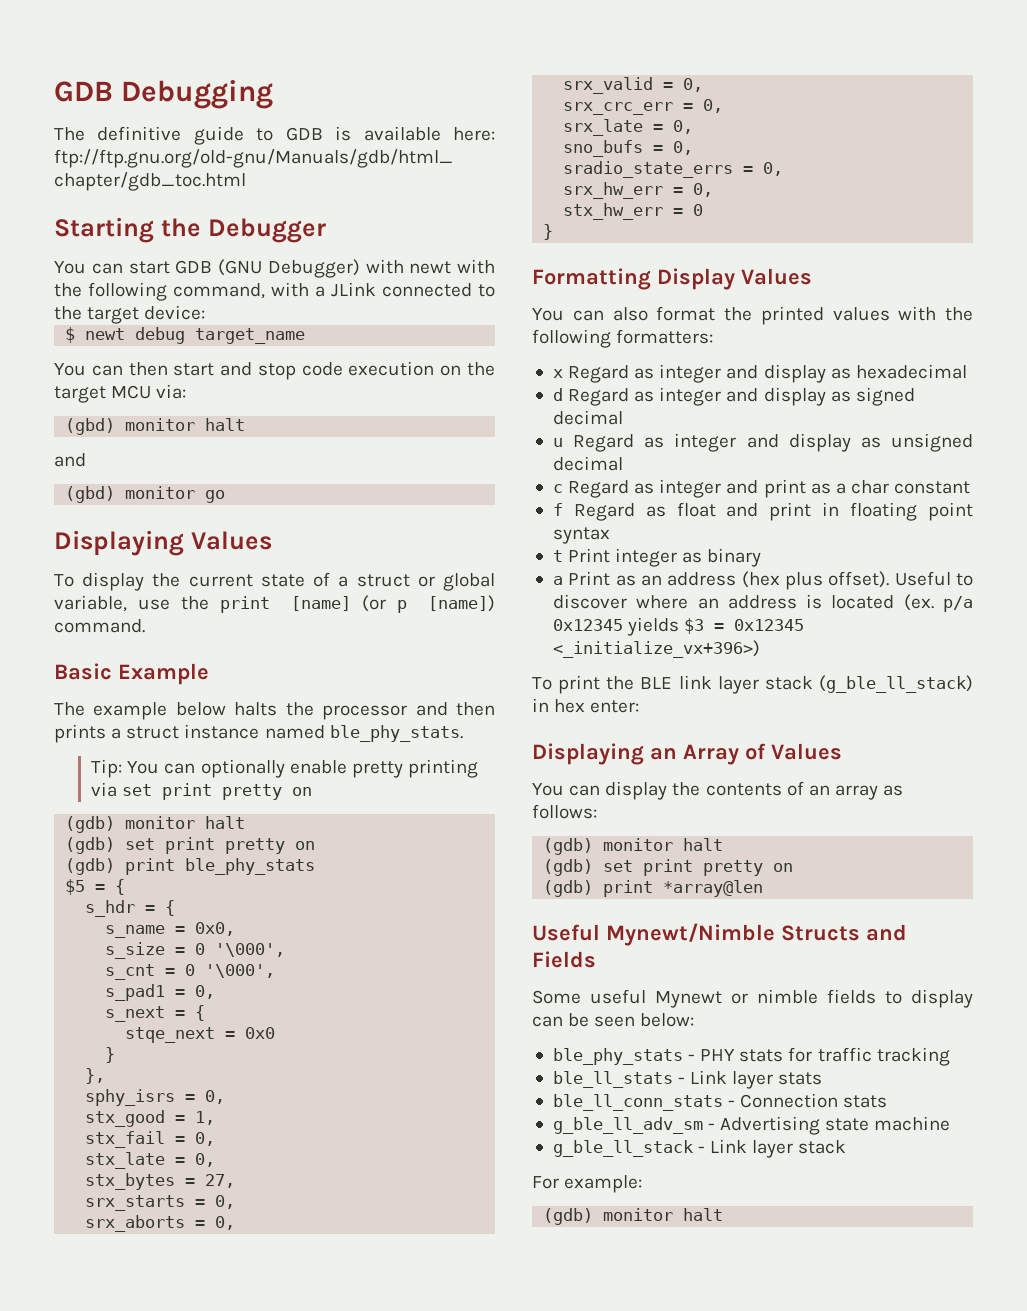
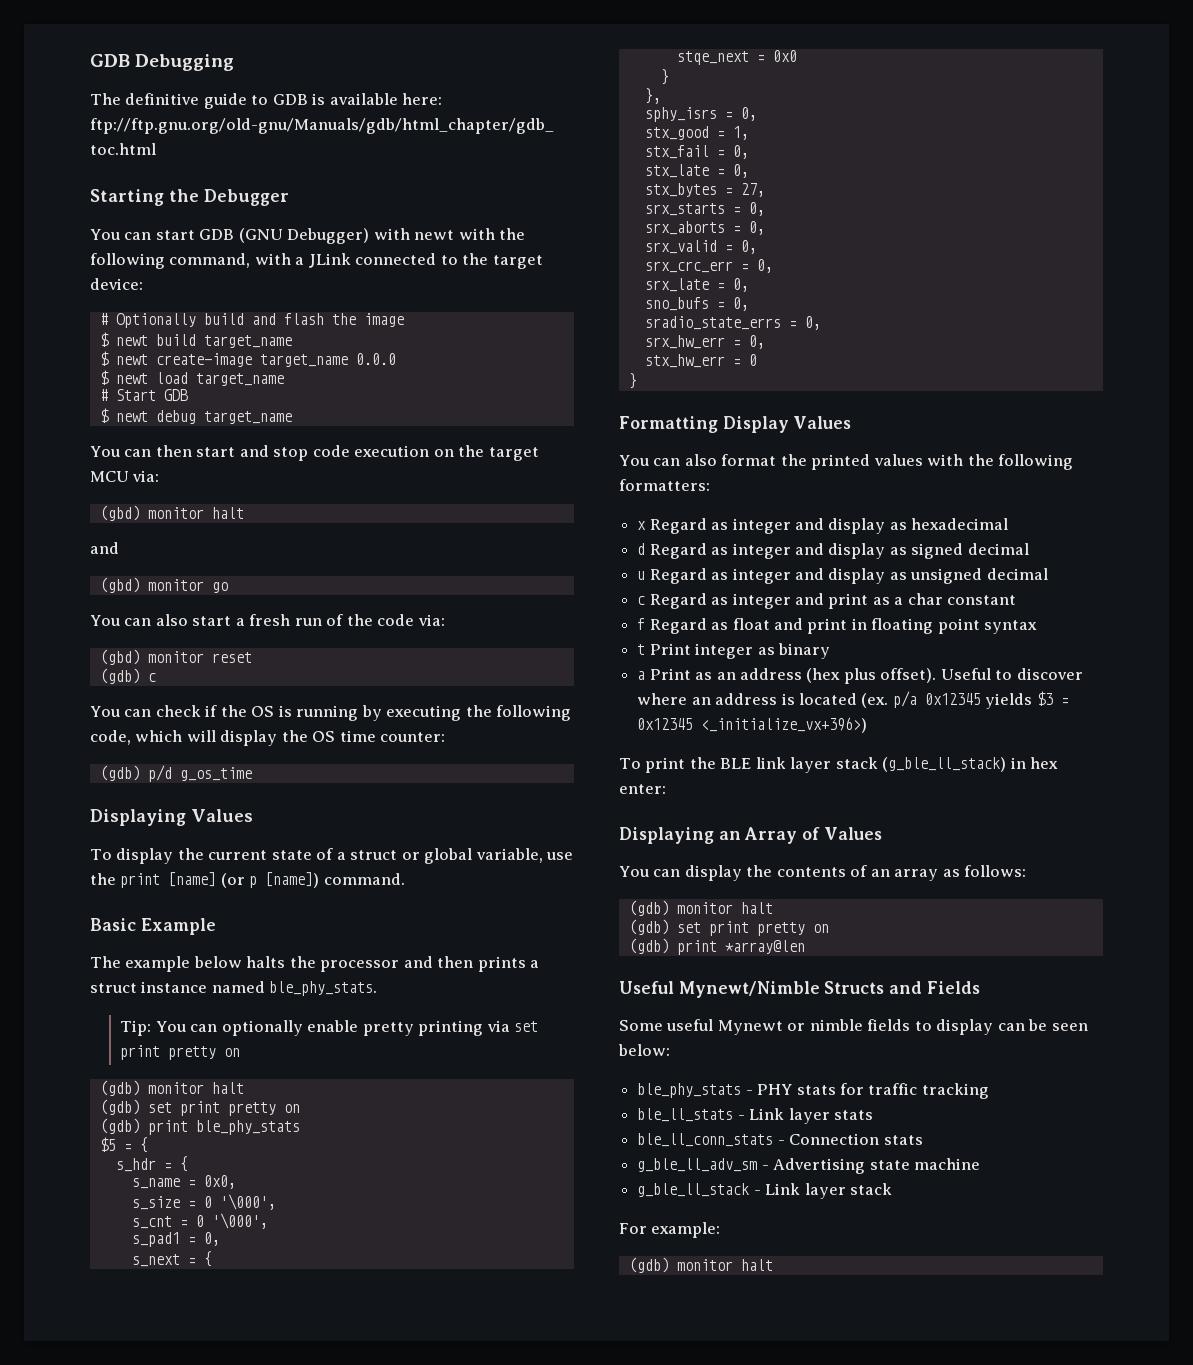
+ # Optionally build and flash the image
+ $ newt build target_name
+ $ newt create-image target_name 0.0.0
+ $ newt load target_name
+ # Start GDB
+ You can also start a fresh run of the code via:
+ (gbd) monitor reset
+ (gdb) c
+ You can check if the OS is running by executing the following code, which will display the OS time counter:
+ (gdb) p/d g_os_time

